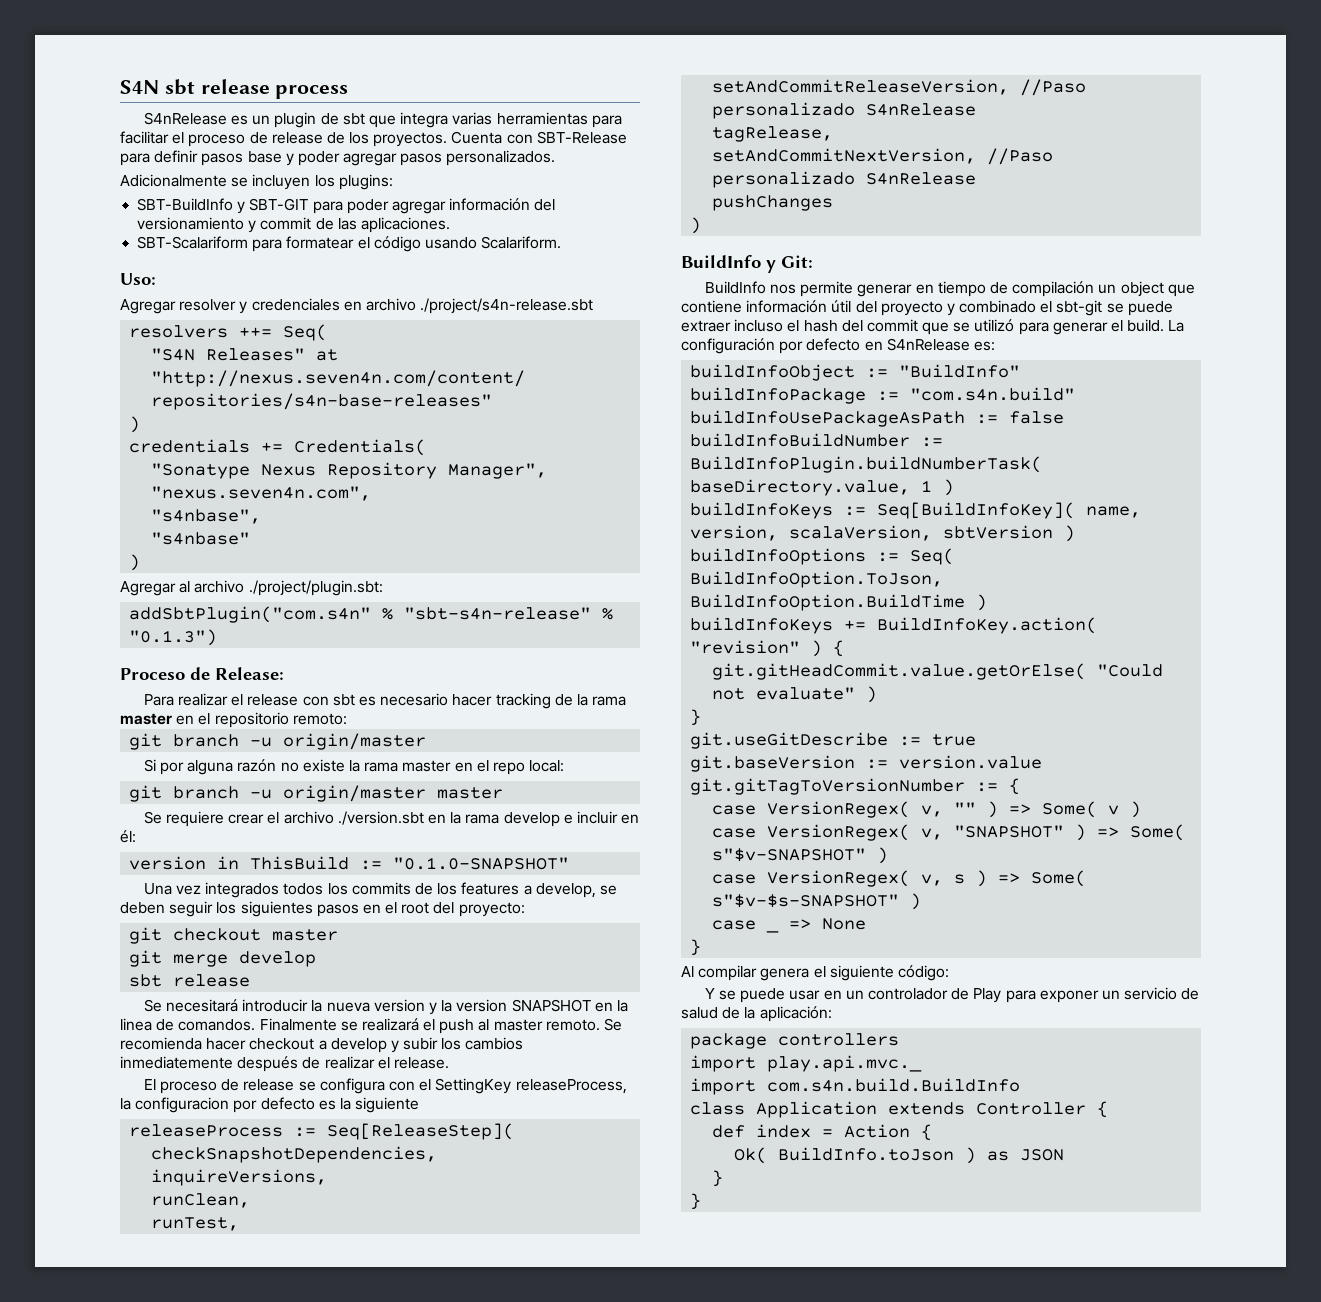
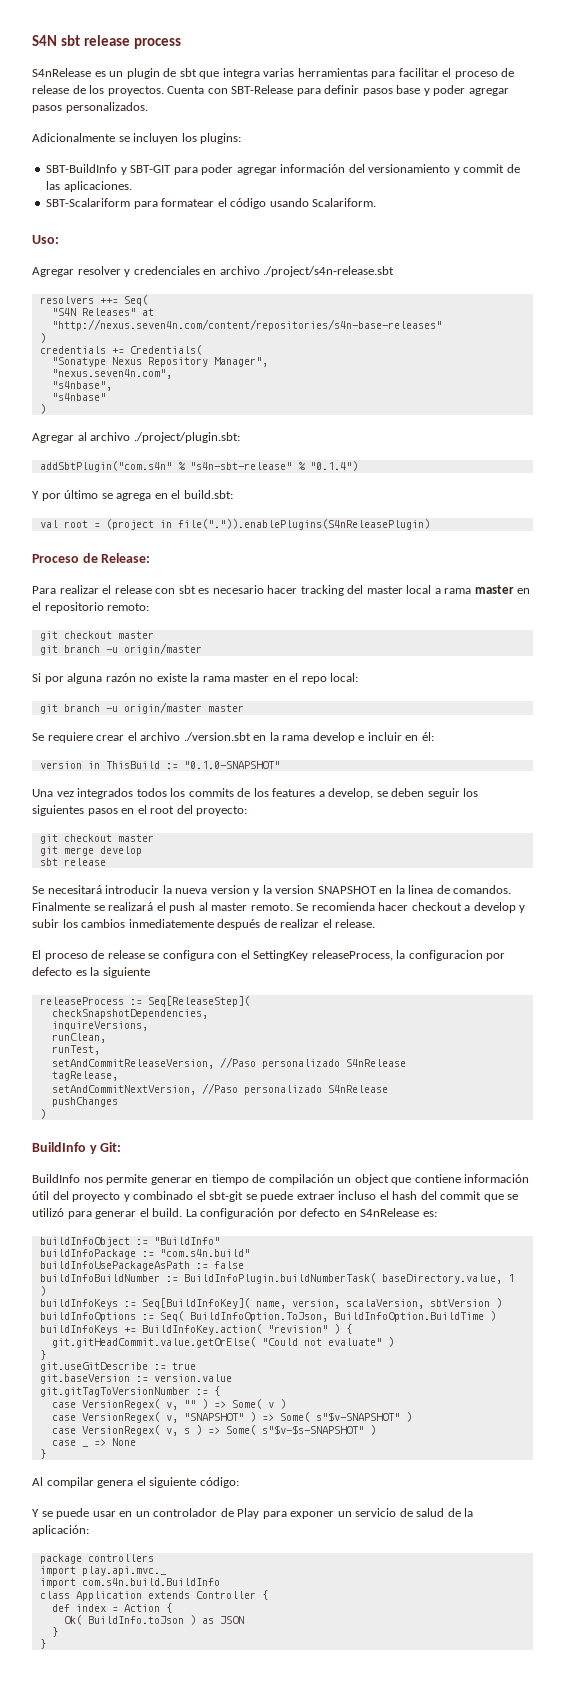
- addSbtPlugin("com.s4n" % "sbt-s4n-release" % "0.1.3")
+ addSbtPlugin("com.s4n" % "s4n-sbt-release" % "0.1.4")
+ Y por último se agrega en el build.sbt:
+ val root = (project in file(".")).enablePlugins(S4nReleasePlugin)
- Para realizar el release con sbt es necesario hacer tracking de la rama master en el repositorio remoto:
+ Para realizar el release con sbt es necesario hacer tracking del master local a rama master en el repositorio remoto:
+ git checkout master

